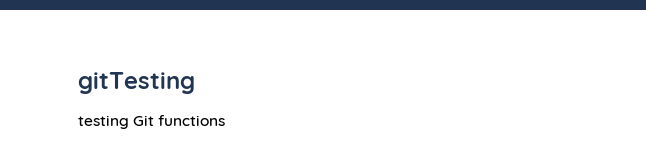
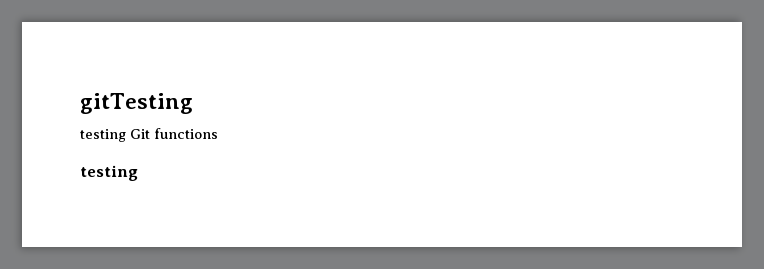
  testing Git functions
+ testing

